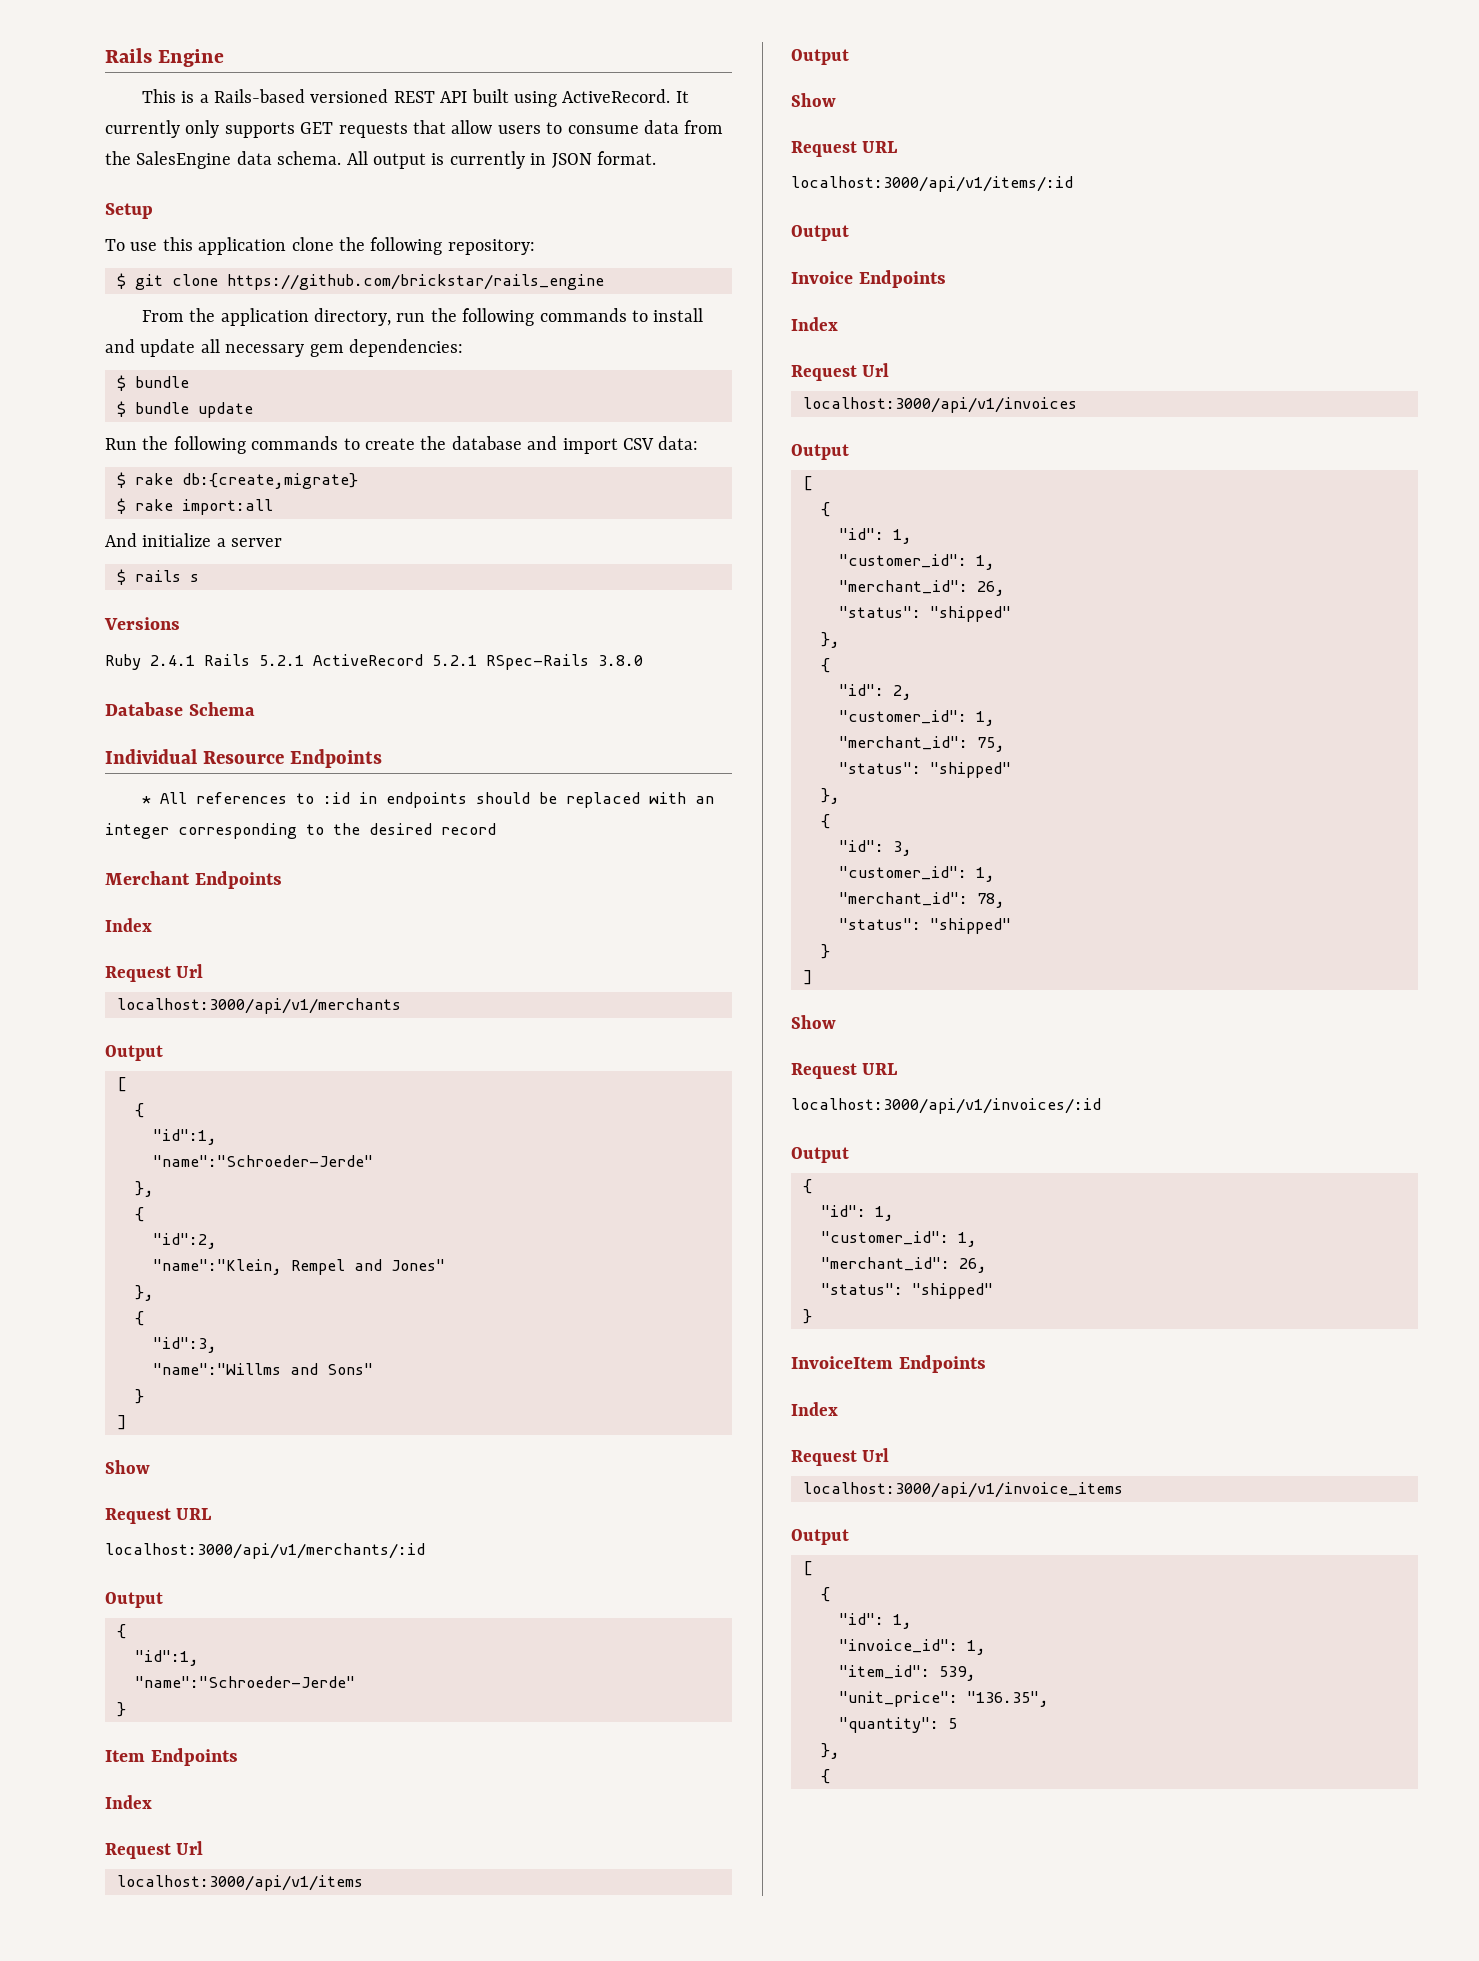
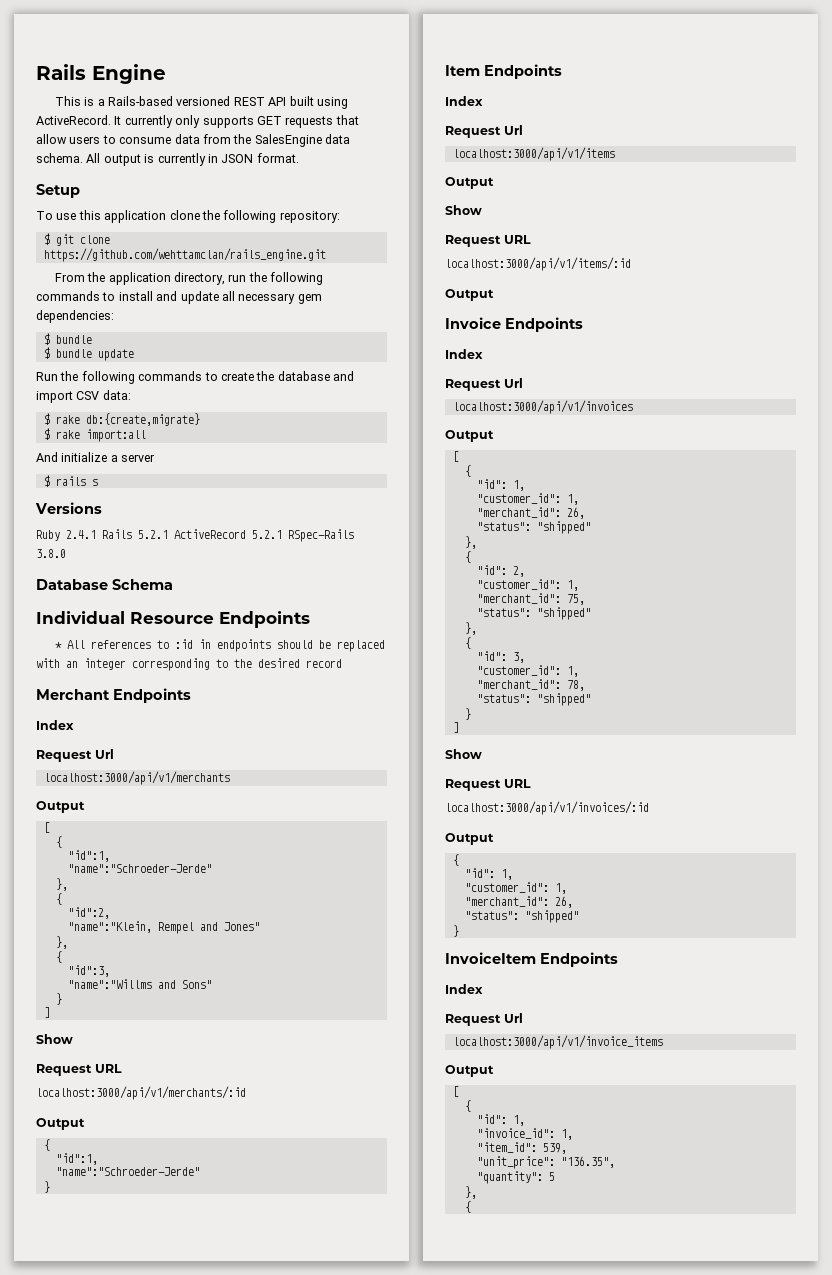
- $ git clone https://github.com/brickstar/rails_engine
+ $ git clone https://github.com/wehttamclan/rails_engine.git

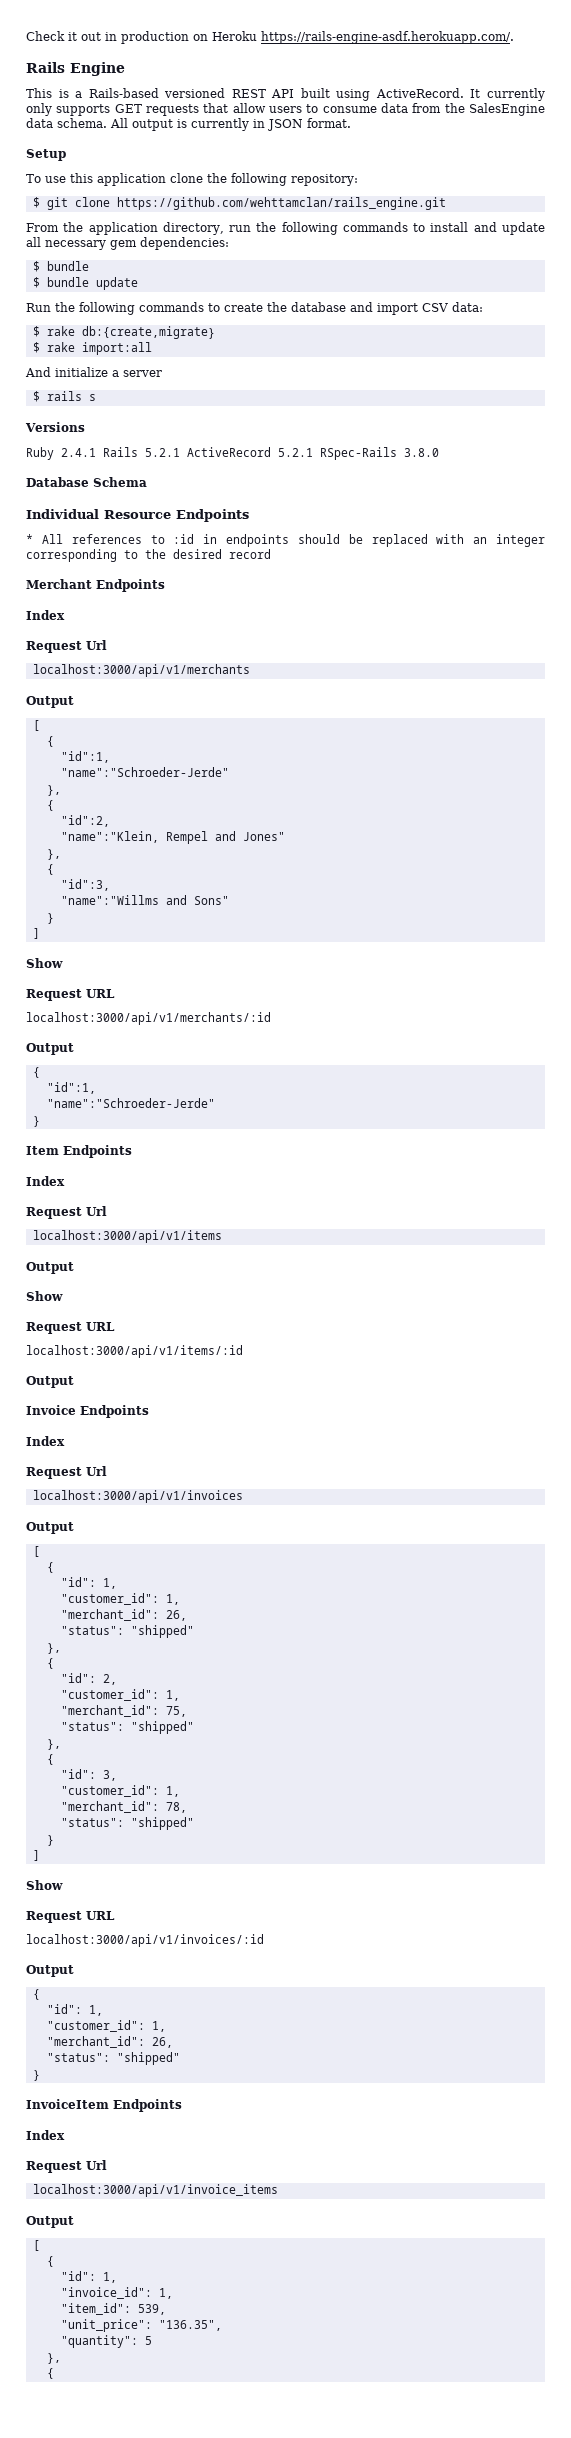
+ Check it out in production on Heroku https://rails-engine-asdf.herokuapp.com/.

